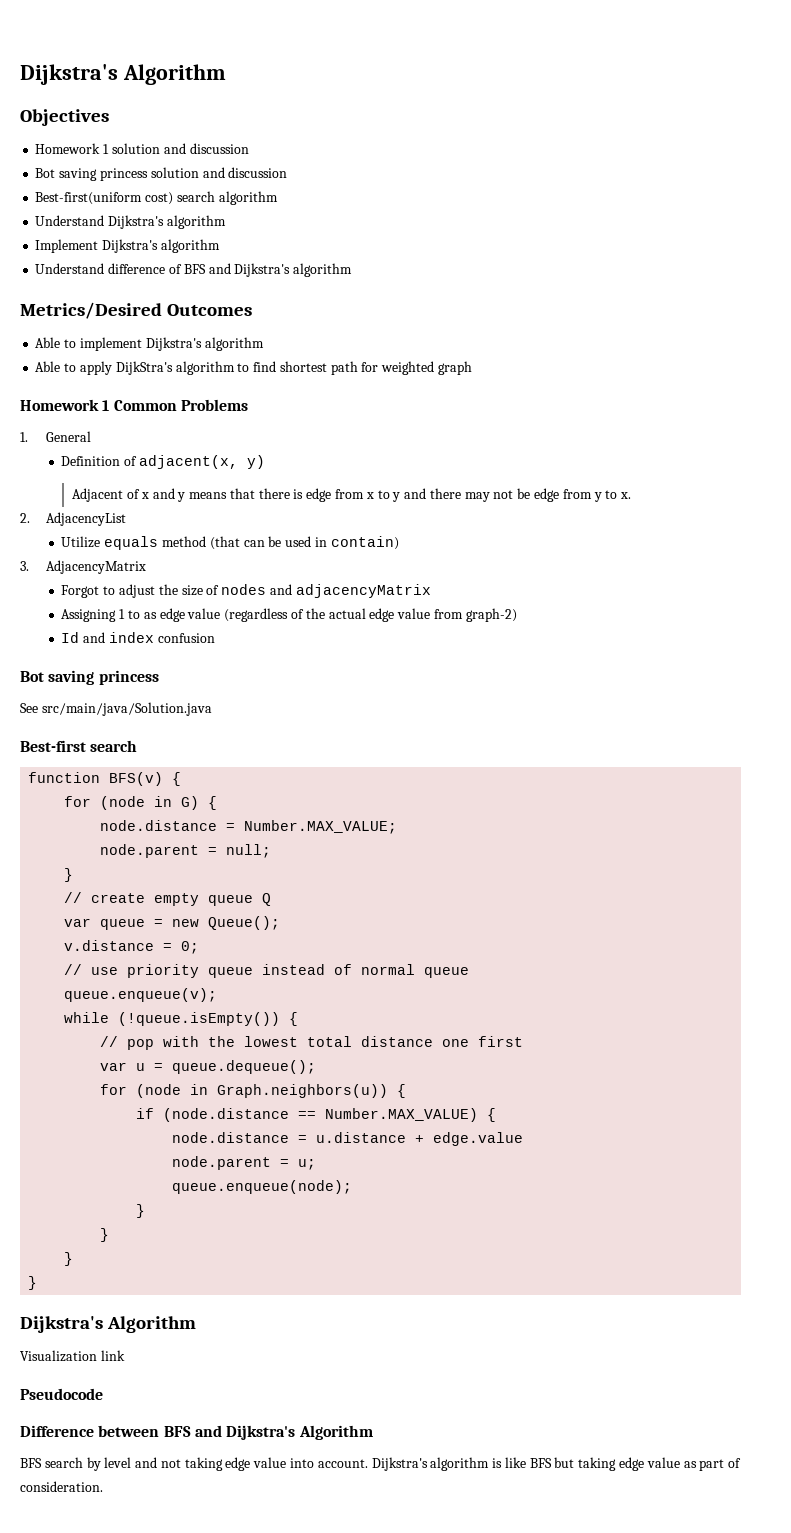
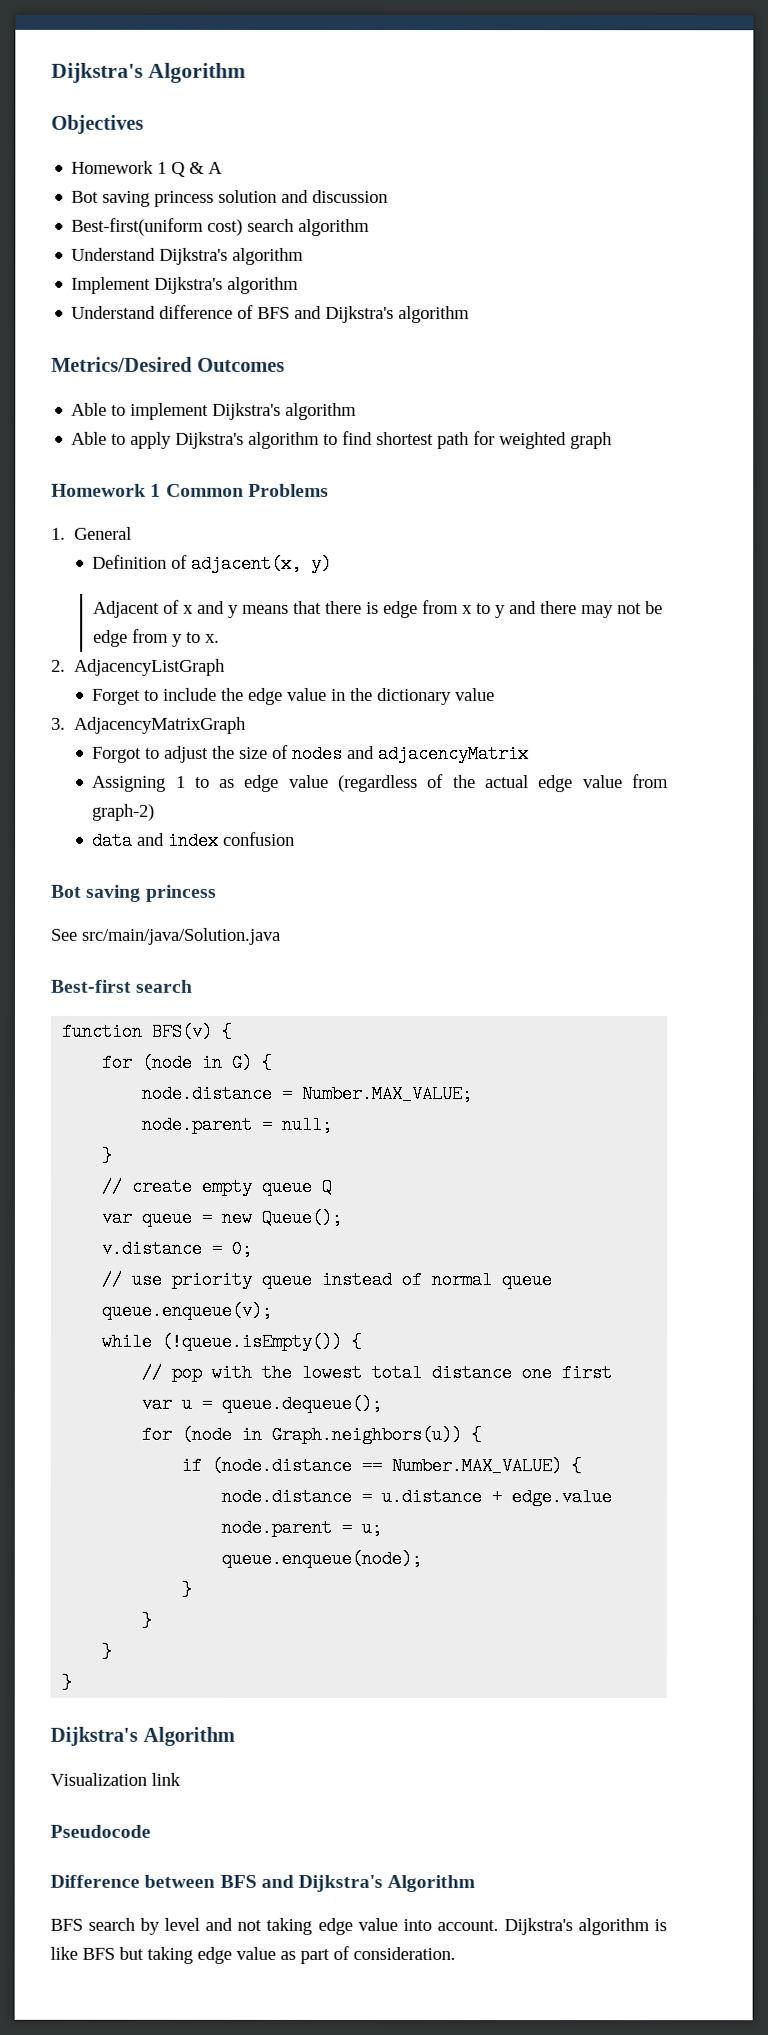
- Homework 1 solution and discussion
+ Homework 1 Q & A
- Able to apply DijkStra's algorithm to find shortest path for weighted graph
+ Able to apply Dijkstra's algorithm to find shortest path for weighted graph
- 2. AdjacencyList
- Utilize equals method (that can be used in contain)
+ 2. AdjacencyListGraph
+ Forget to include the edge value in the dictionary value
- 3. AdjacencyMatrix
+ 3. AdjacencyMatrixGraph
- Id and index confusion
+ data and index confusion

